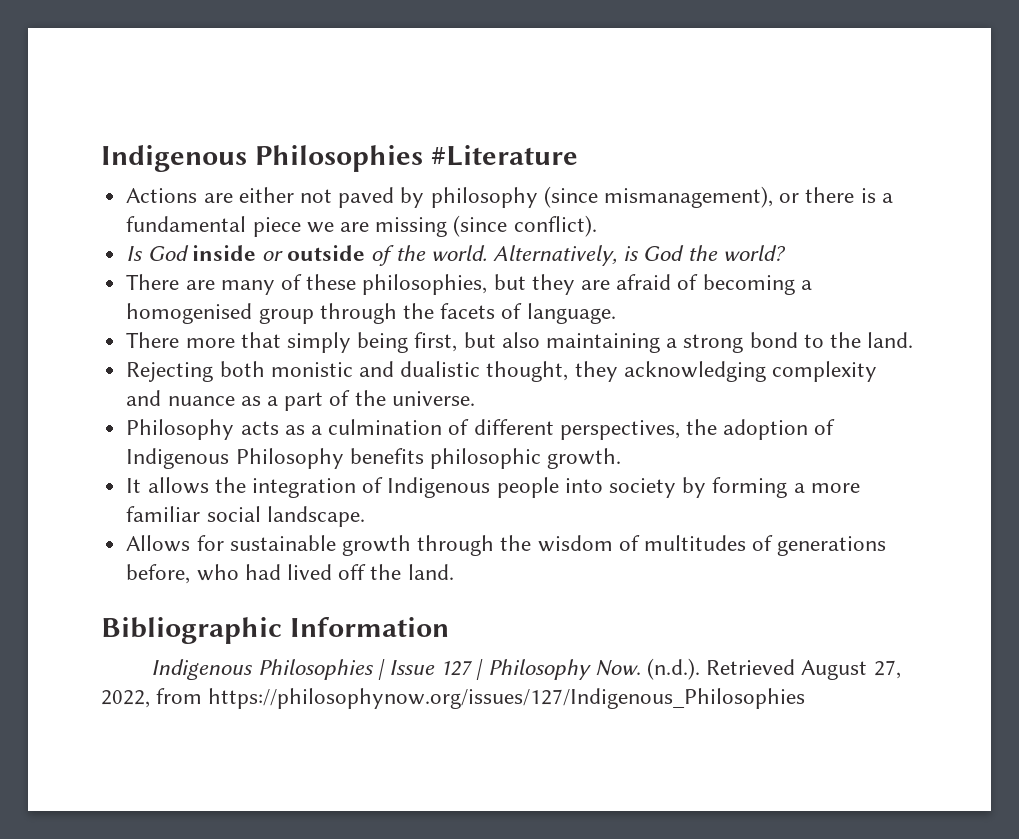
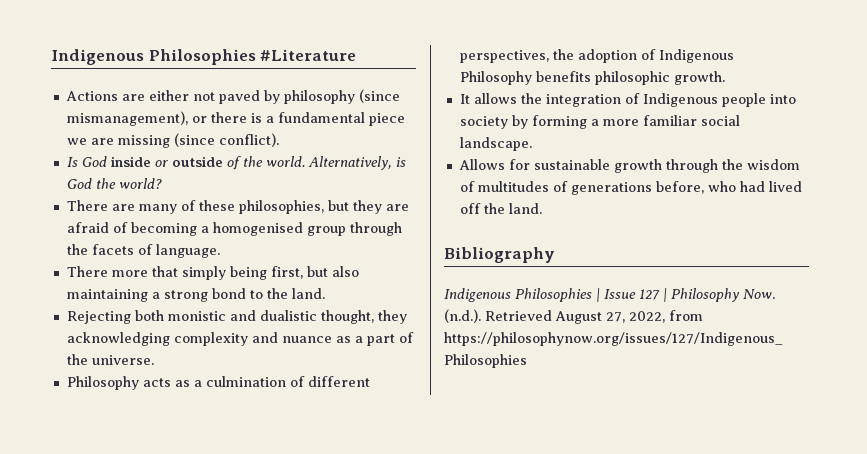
- Bibliographic Information
+ Bibliography

